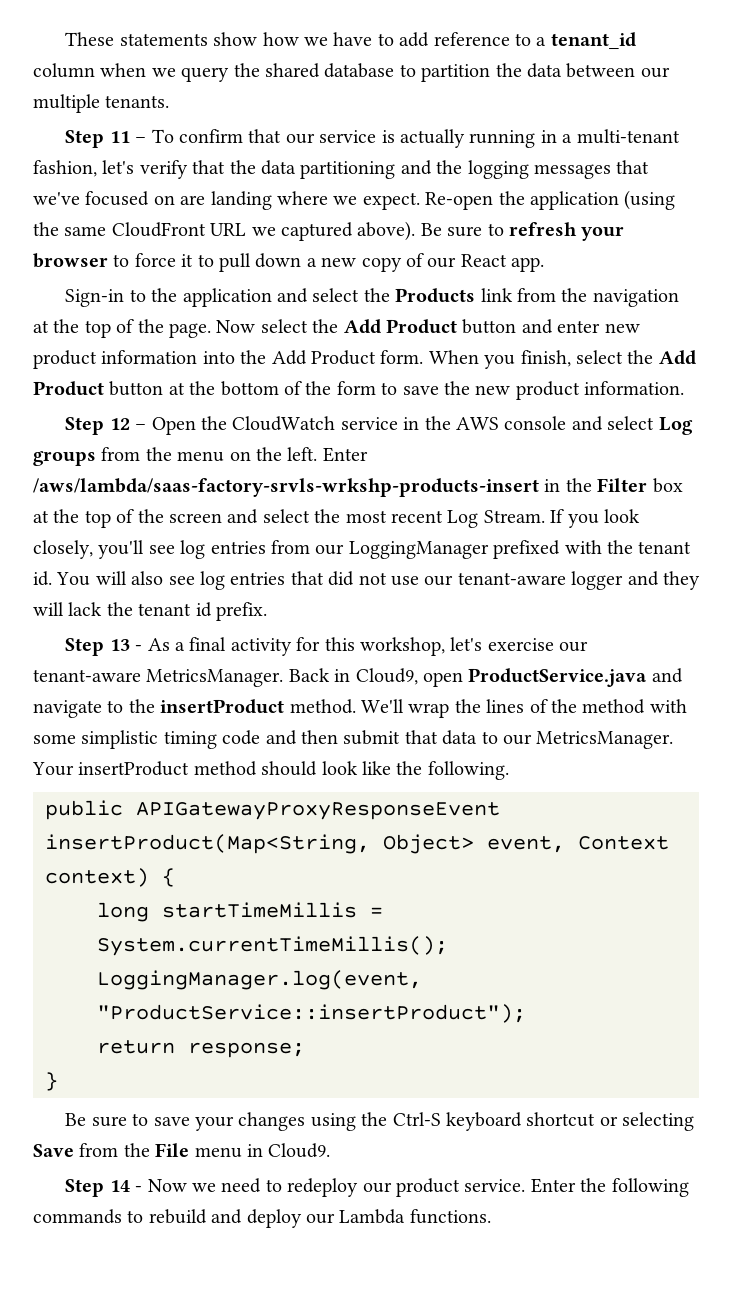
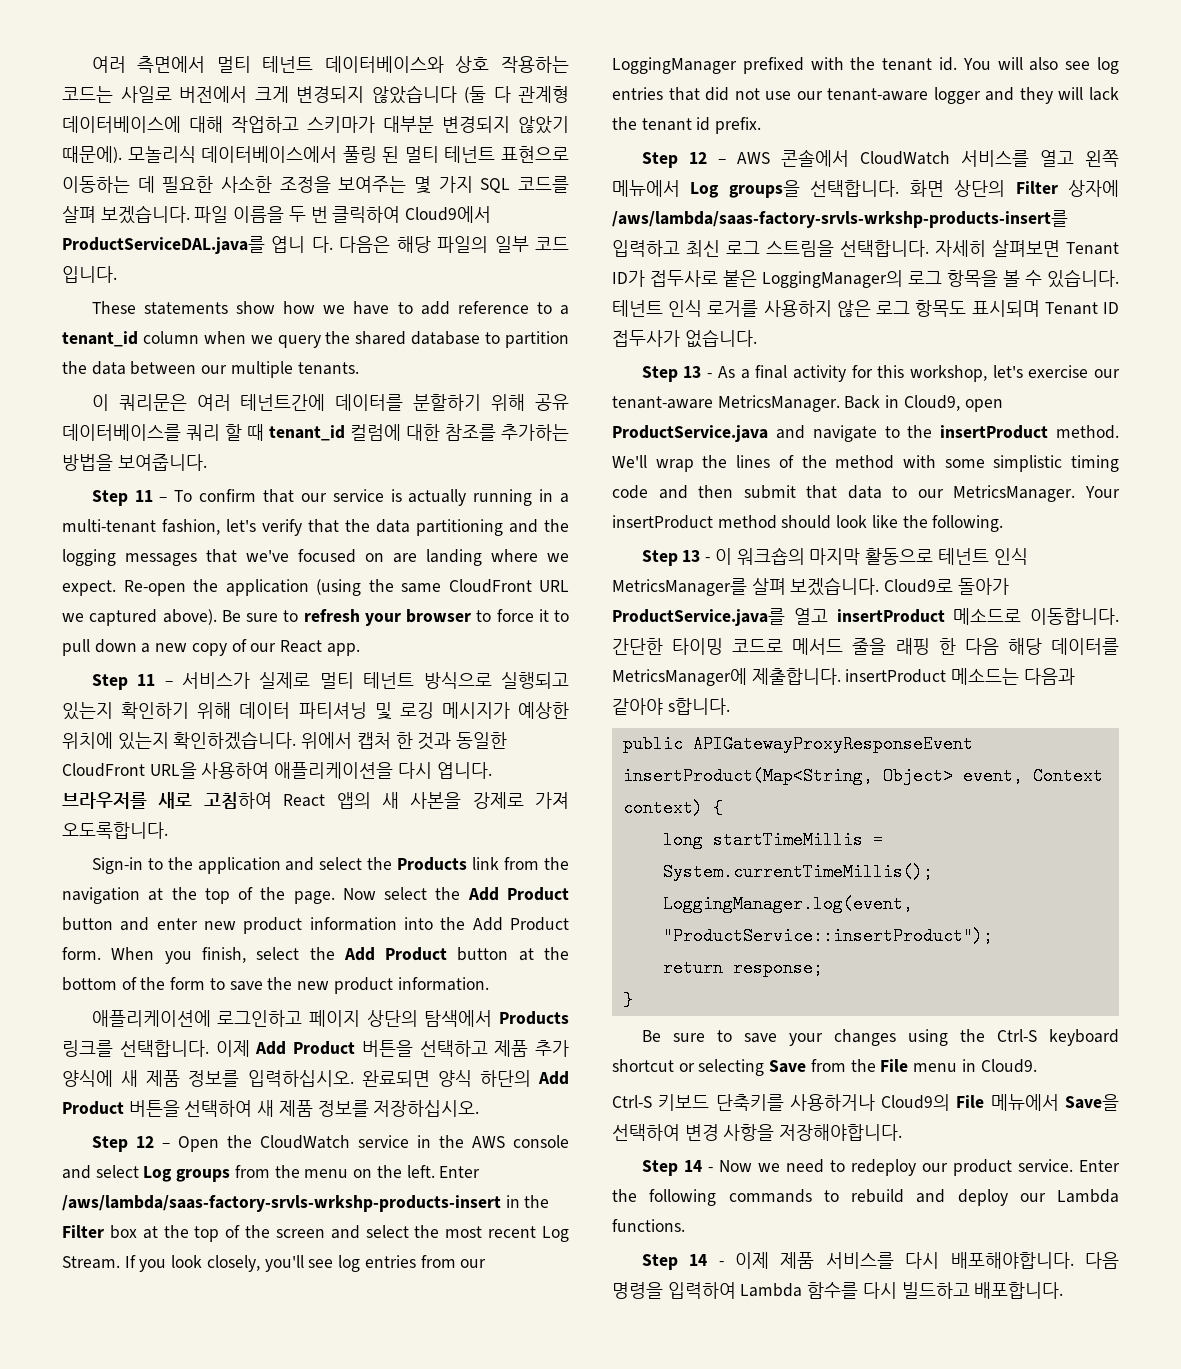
+ 여러 측면에서 멀티 테넌트 데이터베이스와 상호 작용하는 코드는 사일로 버전에서 크게 변경되지 않았습니다 (둘 다 관계형 데이터베이스에 대해 작업하고 스키마가 대부분 변경되지 않았기 때문에). 모놀리식 데이터베이스에서 풀링 된 멀티 테넌트 표현으로 이동하는 데 필요한 사소한 조정을 보여주는 몇 가지 SQL 코드를 살펴 보겠습니다. 파일 이름을 두 번 클릭하여 Cloud9에서 ProductServiceDAL.java를 엽니 다. 다음은 해당 파일의 일부 코드 입니다.
+ 이 쿼리문은 여러 테넌트간에 데이터를 분할하기 위해 공유 데이터베이스를 쿼리 할 때 tenant_id 컬럼에 대한 참조를 추가하는 방법을 보여줍니다.
+ Step 11 – 서비스가 실제로 멀티 테넌트 방식으로 실행되고 있는지 확인하기 위해 데이터 파티셔닝 및 로깅 메시지가 예상한 위치에 있는지 확인하겠습니다. 위에서 캡처 한 것과 동일한 CloudFront URL을 사용하여 애플리케이션을 다시 엽니다. 브라우저를 새로 고침하여 React 앱의 새 사본을 강제로 가져 오도록합니다.
+ 애플리케이션에 로그인하고 페이지 상단의 탐색에서 Products 링크를 선택합니다. 이제 Add Product 버튼을 선택하고 제품 추가 양식에 새 제품 정보를 입력하십시오. 완료되면 양식 하단의 Add Product 버튼을 선택하여 새 제품 정보를 저장하십시오.
+ Step 12 – AWS 콘솔에서 CloudWatch 서비스를 열고 왼쪽 메뉴에서 Log groups을 선택합니다. 화면 상단의 Filter 상자에 /aws/lambda/saas-factory-srvls-wrkshp-products-insert를 입력하고 최신 로그 스트림을 선택합니다. 자세히 살펴보면 Tenant ID가 접두사로 붙은 LoggingManager의 로그 항목을 볼 수 있습니다. 테넌트 인식 로거를 사용하지 않은 로그 항목도 표시되며 Tenant ID 접두사가 없습니다.
+ Step 13 - 이 워크숍의 마지막 활동으로 테넌트 인식 MetricsManager를 살펴 보겠습니다. Cloud9로 돌아가 ProductService.java를 열고 insertProduct 메소드로 이동합니다. 간단한 타이밍 코드로 메서드 줄을 래핑 한 다음 해당 데이터를 MetricsManager에 제출합니다. insertProduct 메소드는 다음과 같아야 s합니다.
+ Ctrl-S 키보드 단축키를 사용하거나 Cloud9의 File 메뉴에서 Save을 선택하여 변경 사항을 저장해야합니다.
+ Step 14 - 이제 제품 서비스를 다시 배포해야합니다. 다음 명령을 입력하여 Lambda 함수를 다시 빌드하고 배포합니다.

